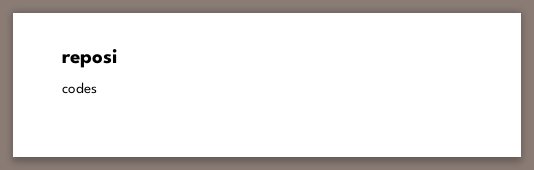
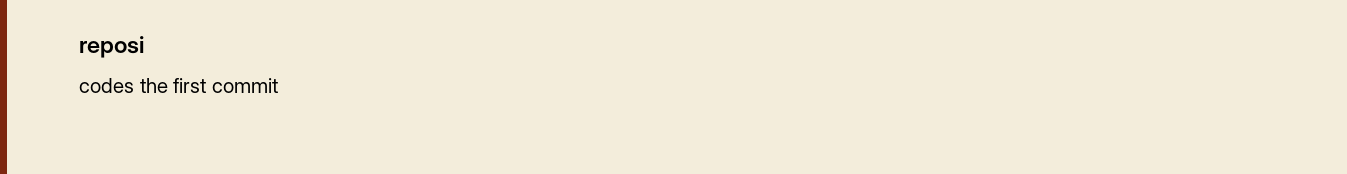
- codes
+ codes the first commit

